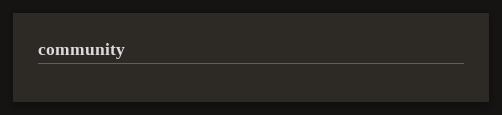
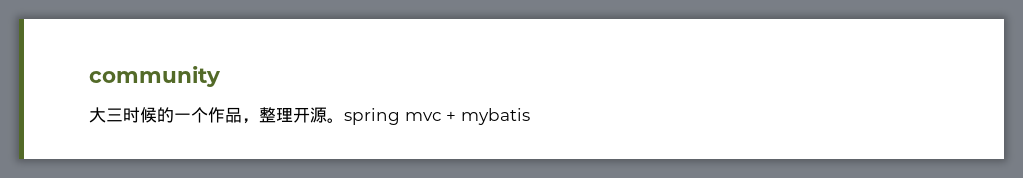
+ 大三时候的一个作品，整理开源。spring mvc + mybatis

